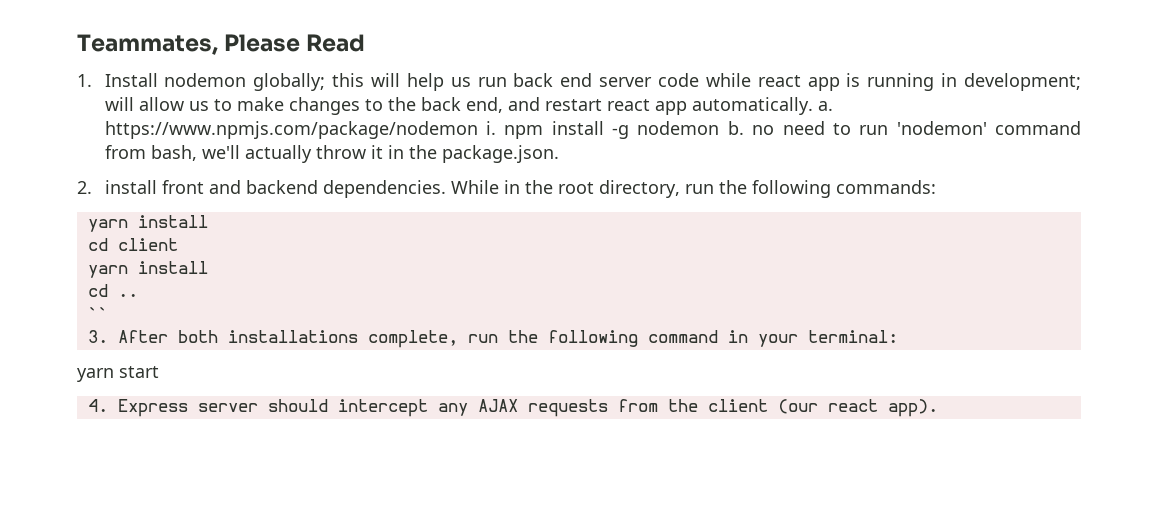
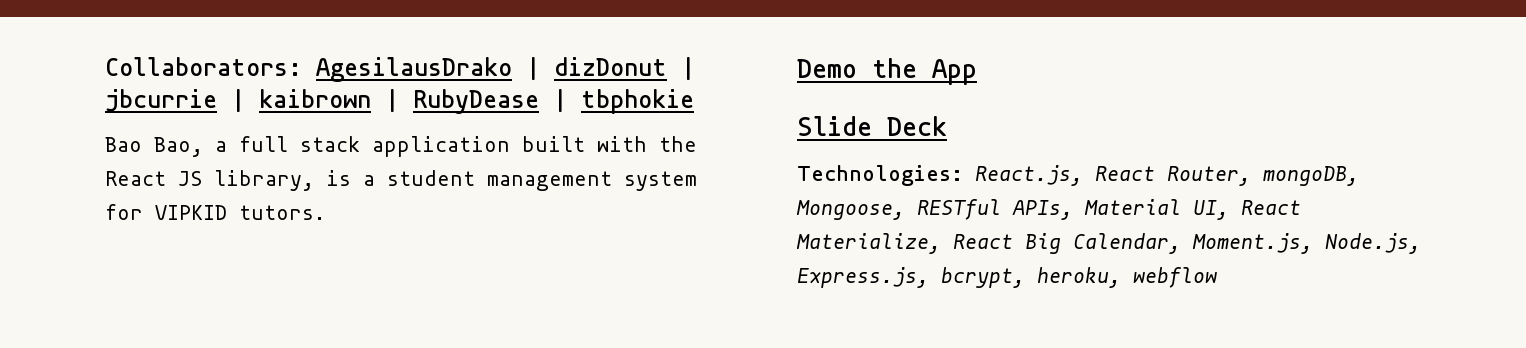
- Teammates, Please Read
- 1. Install nodemon globally; this will help us run back end server code while react app is running in development; will allow us to make changes to the back end, and restart react app automatically. a. https://www.npmjs.com/package/nodemon i. npm install -g nodemon b. no need to run 'nodemon' command from bash, we'll actually throw it in the package.json.
- 2. install front and backend dependencies. While in the root directory, run the following commands:
- yarn install
- cd client
- yarn install
- cd ..
- ``
- 3. After both installations complete, run the following command in your terminal:
- yarn start
- 4. Express server should intercept any AJAX requests from the client (our react app).
+ Collaborators: AgesilausDrako | dizDonut | jbcurrie | kaibrown | RubyDease | tbphokie
+ Bao Bao, a full stack application built with the React JS library, is a student management system for VIPKID tutors.
+ Demo the App
+ Slide Deck
+ Technologies: React.js, React Router, mongoDB, Mongoose, RESTful APIs, Material UI, React Materialize, React Big Calendar, Moment.js, Node.js, Express.js, bcrypt, heroku, webflow

